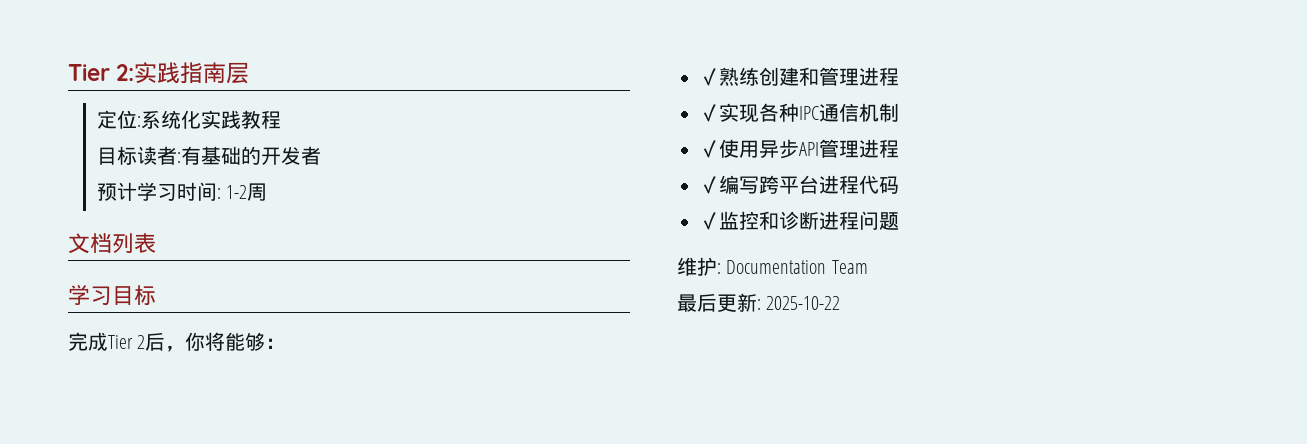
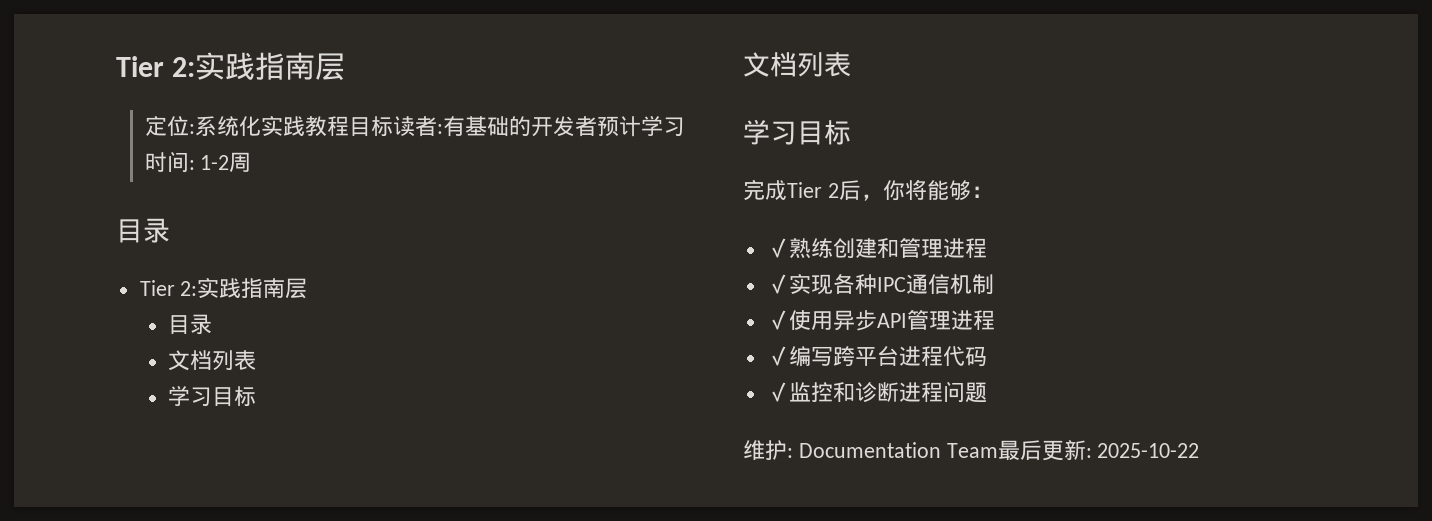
- 定位:系统化实践教程
- 目标读者:有基础的开发者
- 预计学习时间: 1-2周
+ 定位:系统化实践教程目标读者:有基础的开发者预计学习时间: 1-2周
+ 目录
+ Tier 2:实践指南层
+ 目录
+ 文档列表
+ 学习目标
- 维护: Documentation Team
- 最后更新: 2025-10-22
+ 维护: Documentation Team最后更新: 2025-10-22

